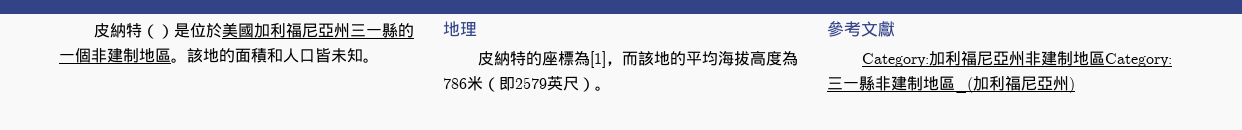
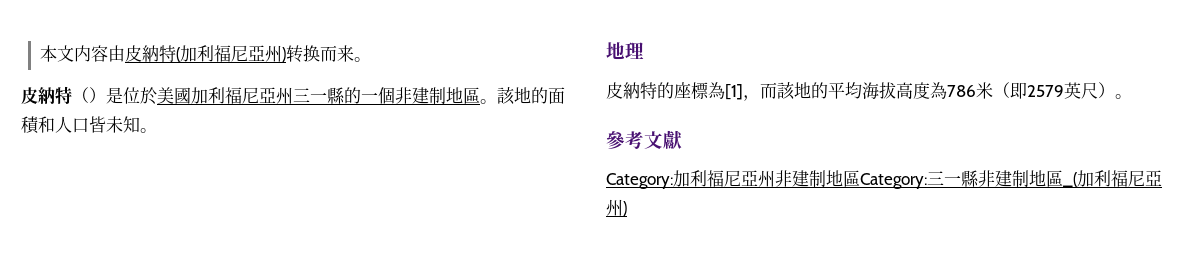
+ 本文内容由皮納特(加利福尼亞州)转换而来。

